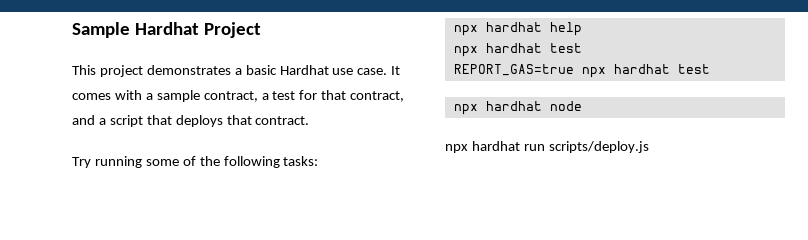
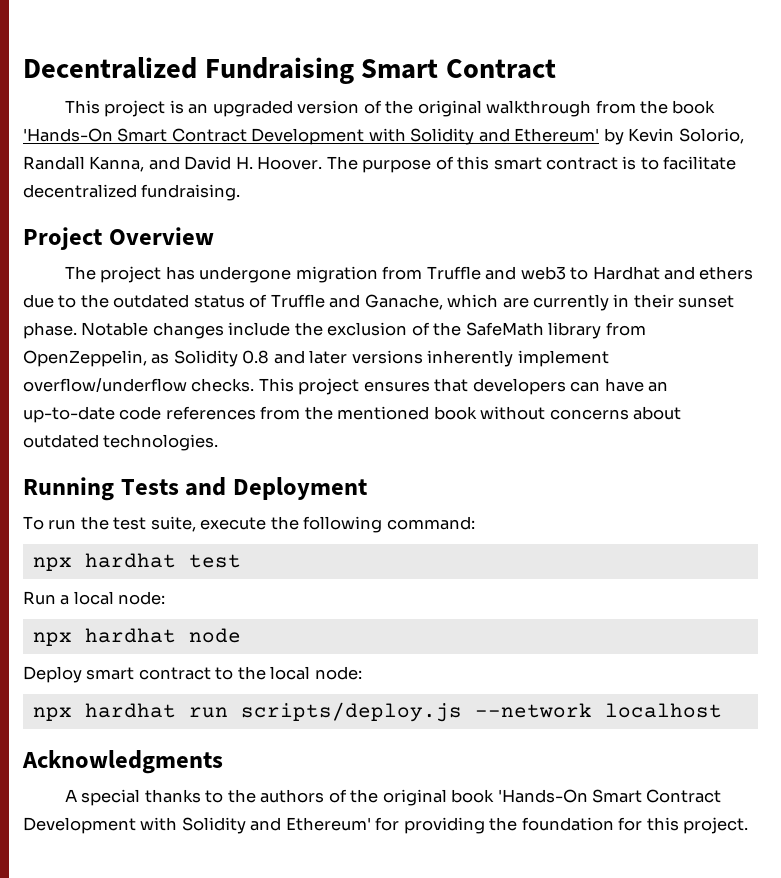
- Sample Hardhat Project
- This project demonstrates a basic Hardhat use case. It comes with a sample contract, a test for that contract, and a script that deploys that contract.
- Try running some of the following tasks:
- npx hardhat help
+ Decentralized Fundraising Smart Contract
+ This project is an upgraded version of the original walkthrough from the book 'Hands-On Smart Contract Development with Solidity and Ethereum' by Kevin Solorio, Randall Kanna, and David H. Hoover. The purpose of this smart contract is to facilitate decentralized fundraising.
+ Project Overview
+ The project has undergone migration from Truffle and web3 to Hardhat and ethers due to the outdated status of Truffle and Ganache, which are currently in their sunset phase. Notable changes include the exclusion of the SafeMath library from OpenZeppelin, as Solidity 0.8 and later versions inherently implement overflow/underflow checks. This project ensures that developers can have an up-to-date code references from the mentioned book without concerns about outdated technologies.
+ Running Tests and Deployment
+ To run the test suite, execute the following command:
  npx hardhat test
- REPORT_GAS=true npx hardhat test
+ Run a local node:
- npx hardhat run scripts/deploy.js
+ Deploy smart contract to the local node:
+ npx hardhat run scripts/deploy.js --network localhost
+ Acknowledgments
+ A special thanks to the authors of the original book 'Hands-On Smart Contract Development with Solidity and Ethereum' for providing the foundation for this project.

